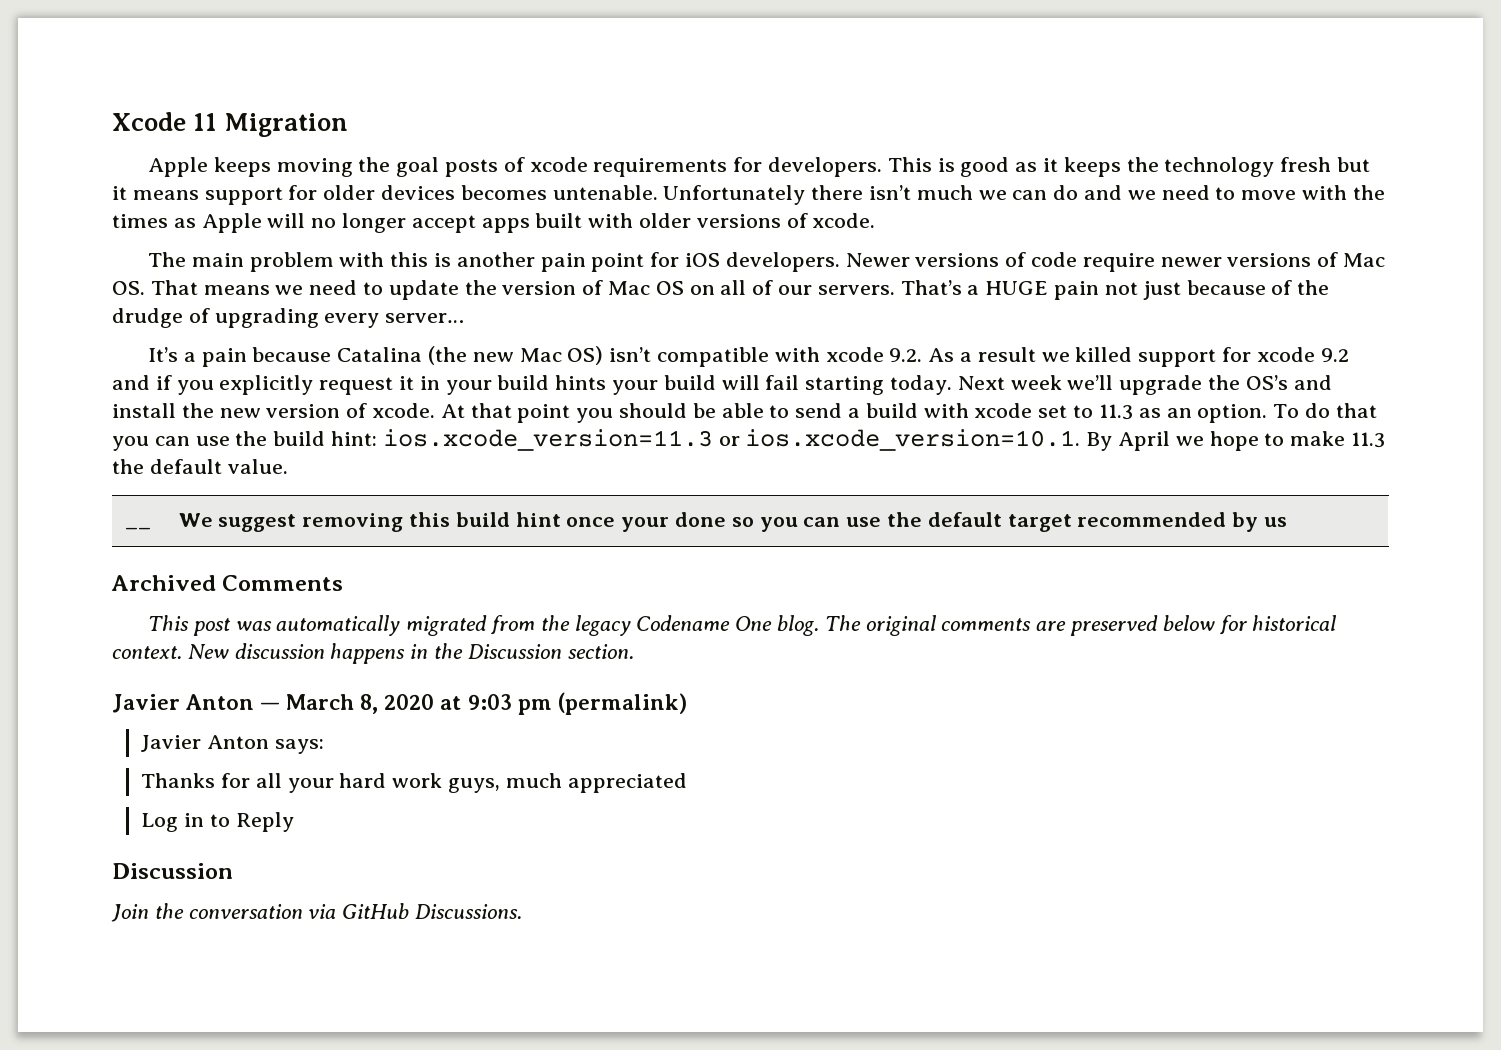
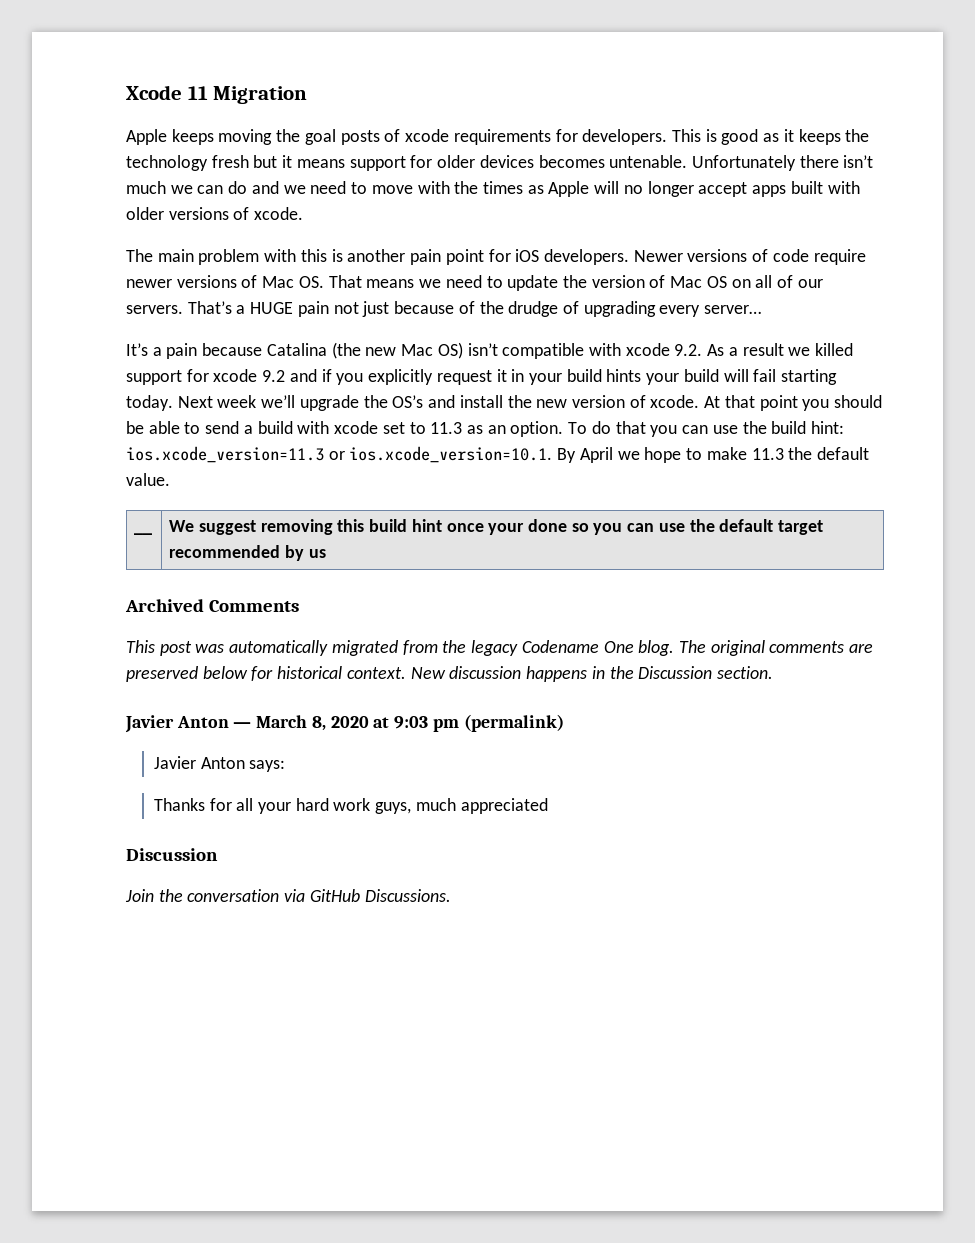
- Log in to Reply

